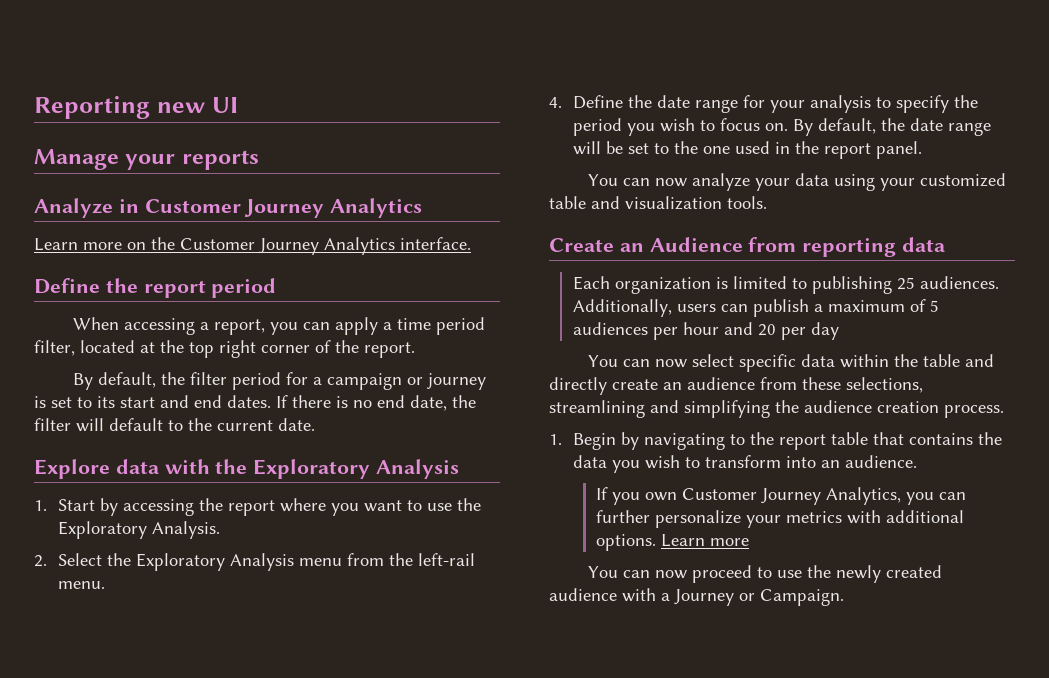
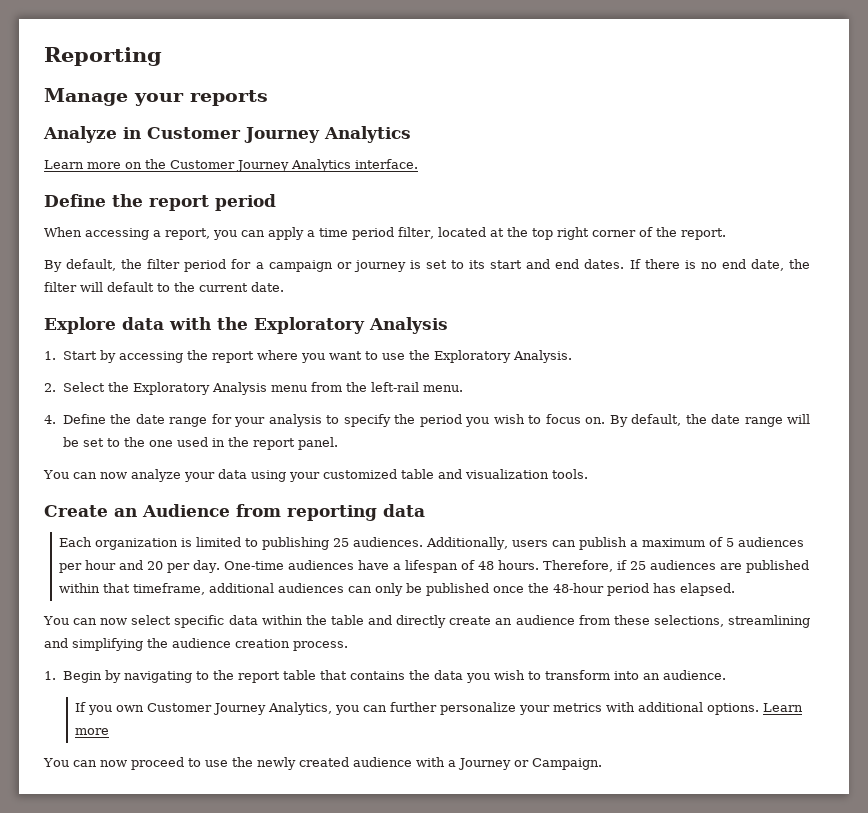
- Reporting new UI
+ Reporting
- Additionally, users can publish a maximum of 5 audiences per hour and 20 per day
+ Additionally, users can publish a maximum of 5 audiences per hour and 20 per day. One-time audiences have a lifespan of 48 hours. Therefore, if 25 audiences are published within that timeframe, additional audiences can only be published once the 48-hour period has elapsed.

